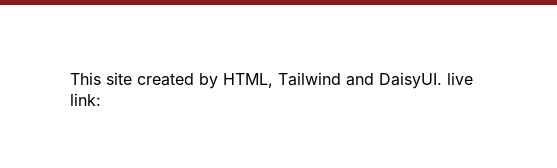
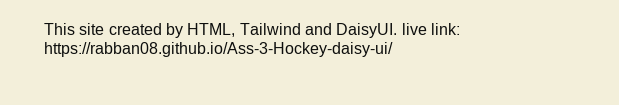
- This site created by HTML, Tailwind and DaisyUI. live link:
+ This site created by HTML, Tailwind and DaisyUI. live link: https://rabban08.github.io/Ass-3-Hockey-daisy-ui/

